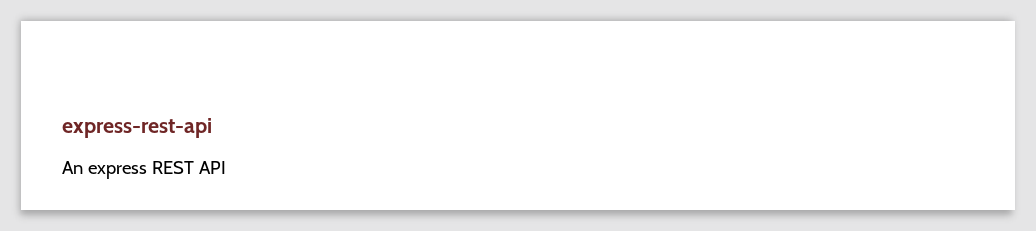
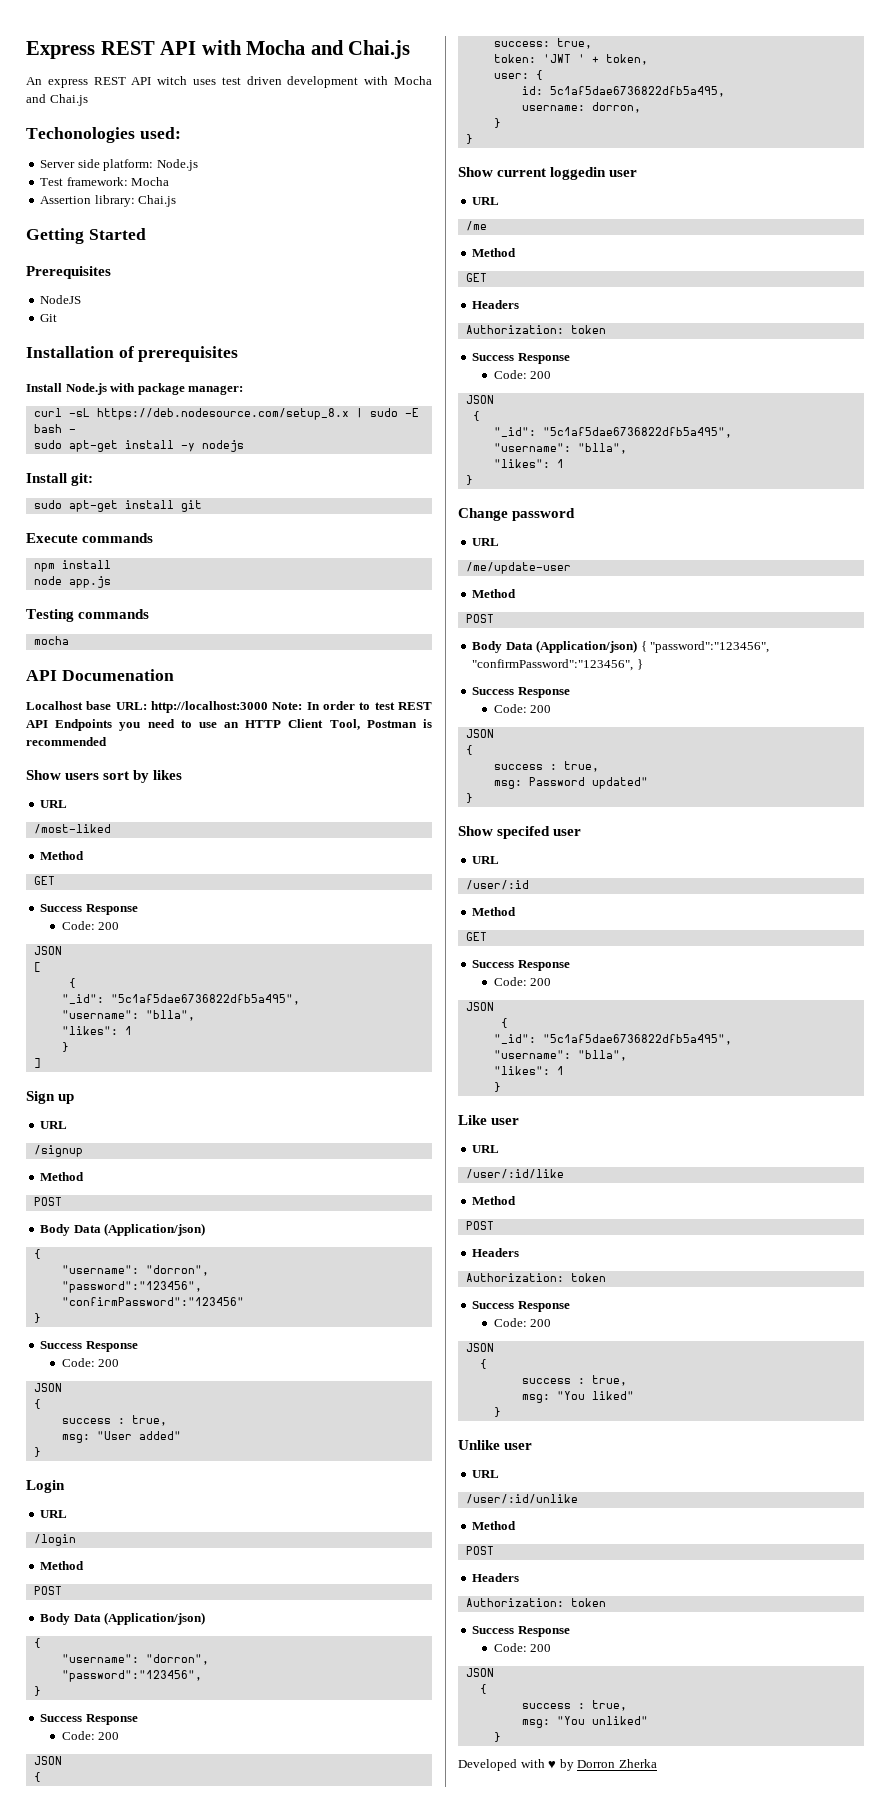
- express-rest-api
- An express REST API
+ Express REST API with Mocha and Chai.js
+ An express REST API witch uses test driven development with Mocha and Chai.js
+ Techonologies used:
+ Server side platform: Node.js
+ Test framework: Mocha
+ Assertion library: Chai.js
+ Getting Started
+ Prerequisites
+ NodeJS
+ Git
+ Installation of prerequisites
+ Install Node.js with package manager:
+ curl -sL https://deb.nodesource.com/setup_8.x | sudo -E bash -
+ sudo apt-get install -y nodejs
+ Install git:
+ sudo apt-get install git
+ Execute commands
+ npm install
+ node app.js
+ Testing commands
+ mocha
+ API Documenation
+ Localhost base URL: http://localhost:3000 Note: In order to test REST API Endpoints you need to use an HTTP Client Tool, Postman is recommended
+ Show users sort by likes
+ URL
+ /most-liked
+ Method
+ GET
+ Success Response
+ Code: 200
+ JSON
+ [
+ {
+ "_id": "5c1af5dae6736822dfb5a495",
+ "username": "blla",
+ "likes": 1
+ }
+ ]
+ Sign up
+ URL
+ /signup
+ Method
+ POST
+ Body Data (Application/json)
+ {
+ "username": "dorron",
+ "password":"123456",
+ "confirmPassword":"123456"
+ }
+ Success Response
+ Code: 200
+ JSON
+ {
+ success : true,
+ msg: "User added"
+ }
+ Login
+ URL
+ /login
+ Method
+ POST
+ Body Data (Application/json)
+ {
+ "username": "dorron",
+ "password":"123456",
+ }
+ Success Response
+ Code: 200
+ JSON
+ {
+ success: true,
+ token: 'JWT ' + token,
+ user: {
+ id: 5c1af5dae6736822dfb5a495,
+ username: dorron,
+ }
+ }
+ Show current loggedin user
+ URL
+ /me
+ Method
+ GET
+ Headers
+ Authorization: token
+ Success Response
+ Code: 200
+ JSON
+ {
+ "_id": "5c1af5dae6736822dfb5a495",
+ "username": "blla",
+ "likes": 1
+ }
+ Change password
+ URL
+ /me/update-user
+ Method
+ POST
+ Body Data (Application/json) { "password":"123456", "confirmPassword":"123456", }
+ Success Response
+ Code: 200
+ JSON
+ {
+ success : true,
+ msg: Password updated"
+ }
+ Show specifed user
+ URL
+ /user/:id
+ Method
+ GET
+ Success Response
+ Code: 200
+ JSON
+ {
+ "_id": "5c1af5dae6736822dfb5a495",
+ "username": "blla",
+ "likes": 1
+ }
+ Like user
+ URL
+ /user/:id/like
+ Method
+ POST
+ Headers
+ Authorization: token
+ Success Response
+ Code: 200
+ JSON
+ {
+ success : true,
+ msg: "You liked"
+ }
+ Unlike user
+ URL
+ /user/:id/unlike
+ Method
+ POST
+ Headers
+ Authorization: token
+ Success Response
+ Code: 200
+ JSON
+ {
+ success : true,
+ msg: "You unliked"
+ }
+ Developed with ♥ by Dorron Zherka

